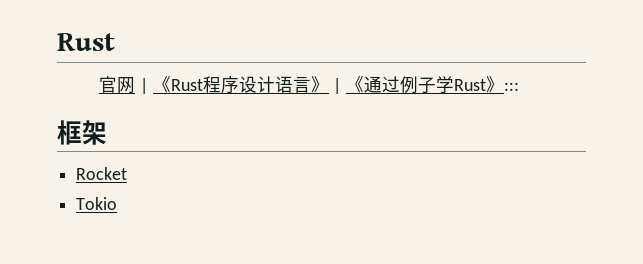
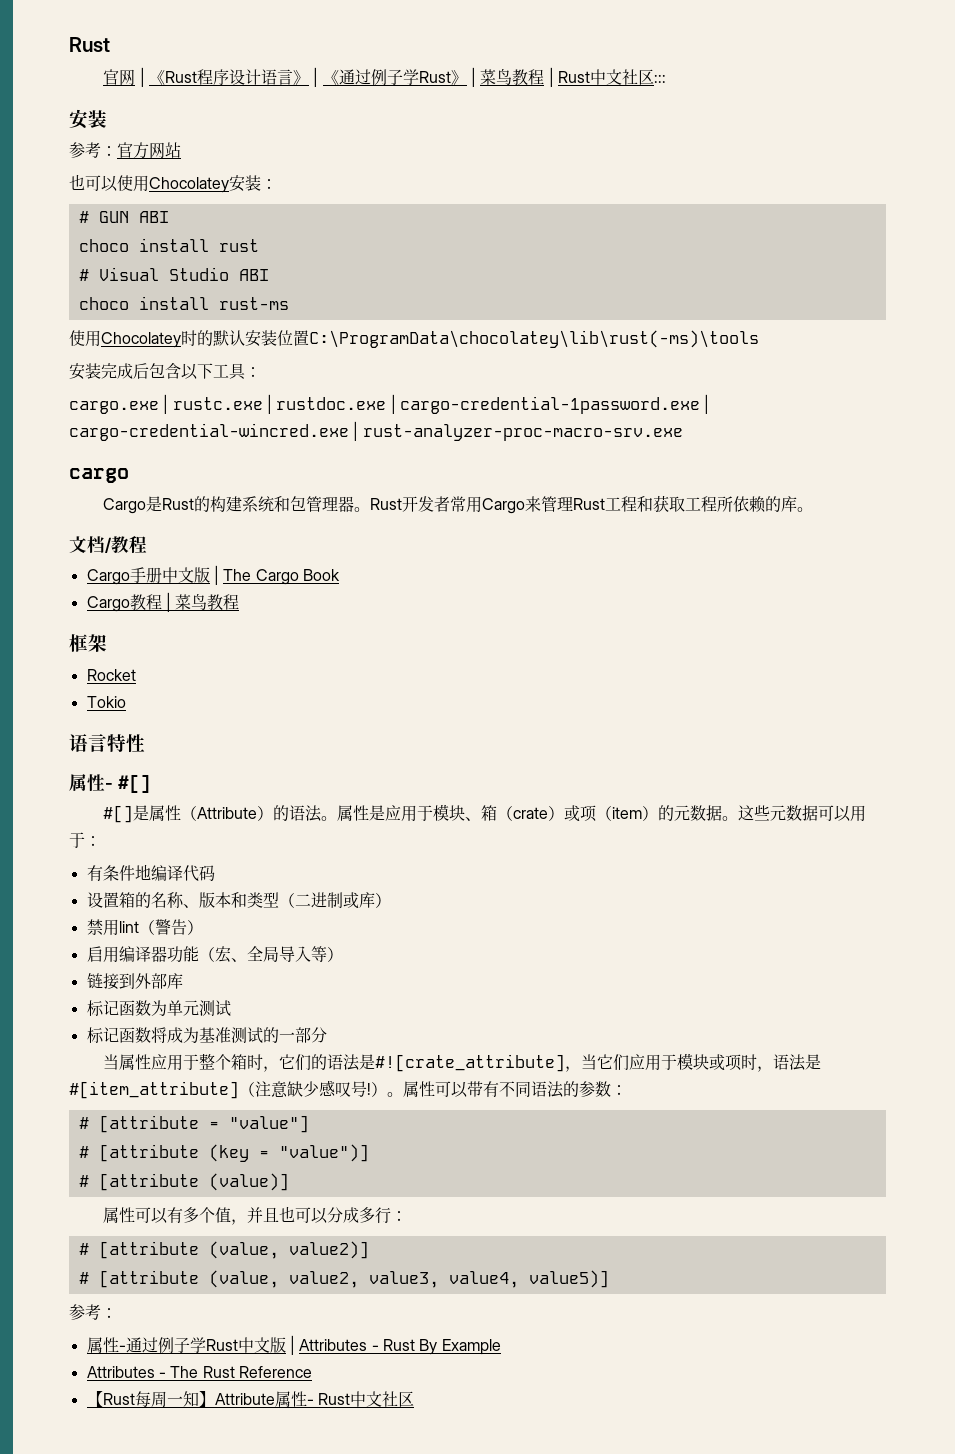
- 官网 | 《Rust程序设计语言》 | 《通过例子学Rust》:::
+ 官网 | 《Rust程序设计语言》 | 《通过例子学Rust》 | 菜鸟教程 | Rust中文社区:::
+ 安装
+ 参考：官方网站
+ 也可以使用Chocolatey安装：
+ # GUN ABI
+ choco install rust
+ # Visual Studio ABI
+ choco install rust-ms
+ 使用Chocolatey时的默认安装位置C:\ProgramData\chocolatey\lib\rust(-ms)\tools
+ 安装完成后包含以下工具：
+ cargo.exe | rustc.exe | rustdoc.exe | cargo-credential-1password.exe | cargo-credential-wincred.exe | rust-analyzer-proc-macro-srv.exe
+ cargo
+ Cargo是Rust的构建系统和包管理器。Rust开发者常用Cargo来管理Rust工程和获取工程所依赖的库。
+ 文档/教程
+ Cargo手册中文版 | The Cargo Book
+ Cargo教程 | 菜鸟教程
  框架
  Rocket
  Tokio
+ 语言特性
+ 属性- #[]
+ #[]是属性（Attribute）的语法。属性是应用于模块、箱（crate）或项（item）的元数据。这些元数据可以用于：
+ 有条件地编译代码
+ 设置箱的名称、版本和类型（二进制或库）
+ 禁用lint（警告）
+ 启用编译器功能（宏、全局导入等）
+ 链接到外部库
+ 标记函数为单元测试
+ 标记函数将成为基准测试的一部分
+ 当属性应用于整个箱时，它们的语法是#![crate_attribute]，当它们应用于模块或项时，语法是#[item_attribute]（注意缺少感叹号!）。属性可以带有不同语法的参数：
+ # [attribute = "value"]
+ # [attribute (key = "value")]
+ # [attribute (value)]
+ 属性可以有多个值，并且也可以分成多行：
+ # [attribute (value, value2)]
+ # [attribute (value, value2, value3, value4, value5)]
+ 参考：
+ 属性-通过例子学Rust中文版 | Attributes - Rust By Example
+ Attributes - The Rust Reference
+ 【Rust每周一知】Attribute属性- Rust中文社区

